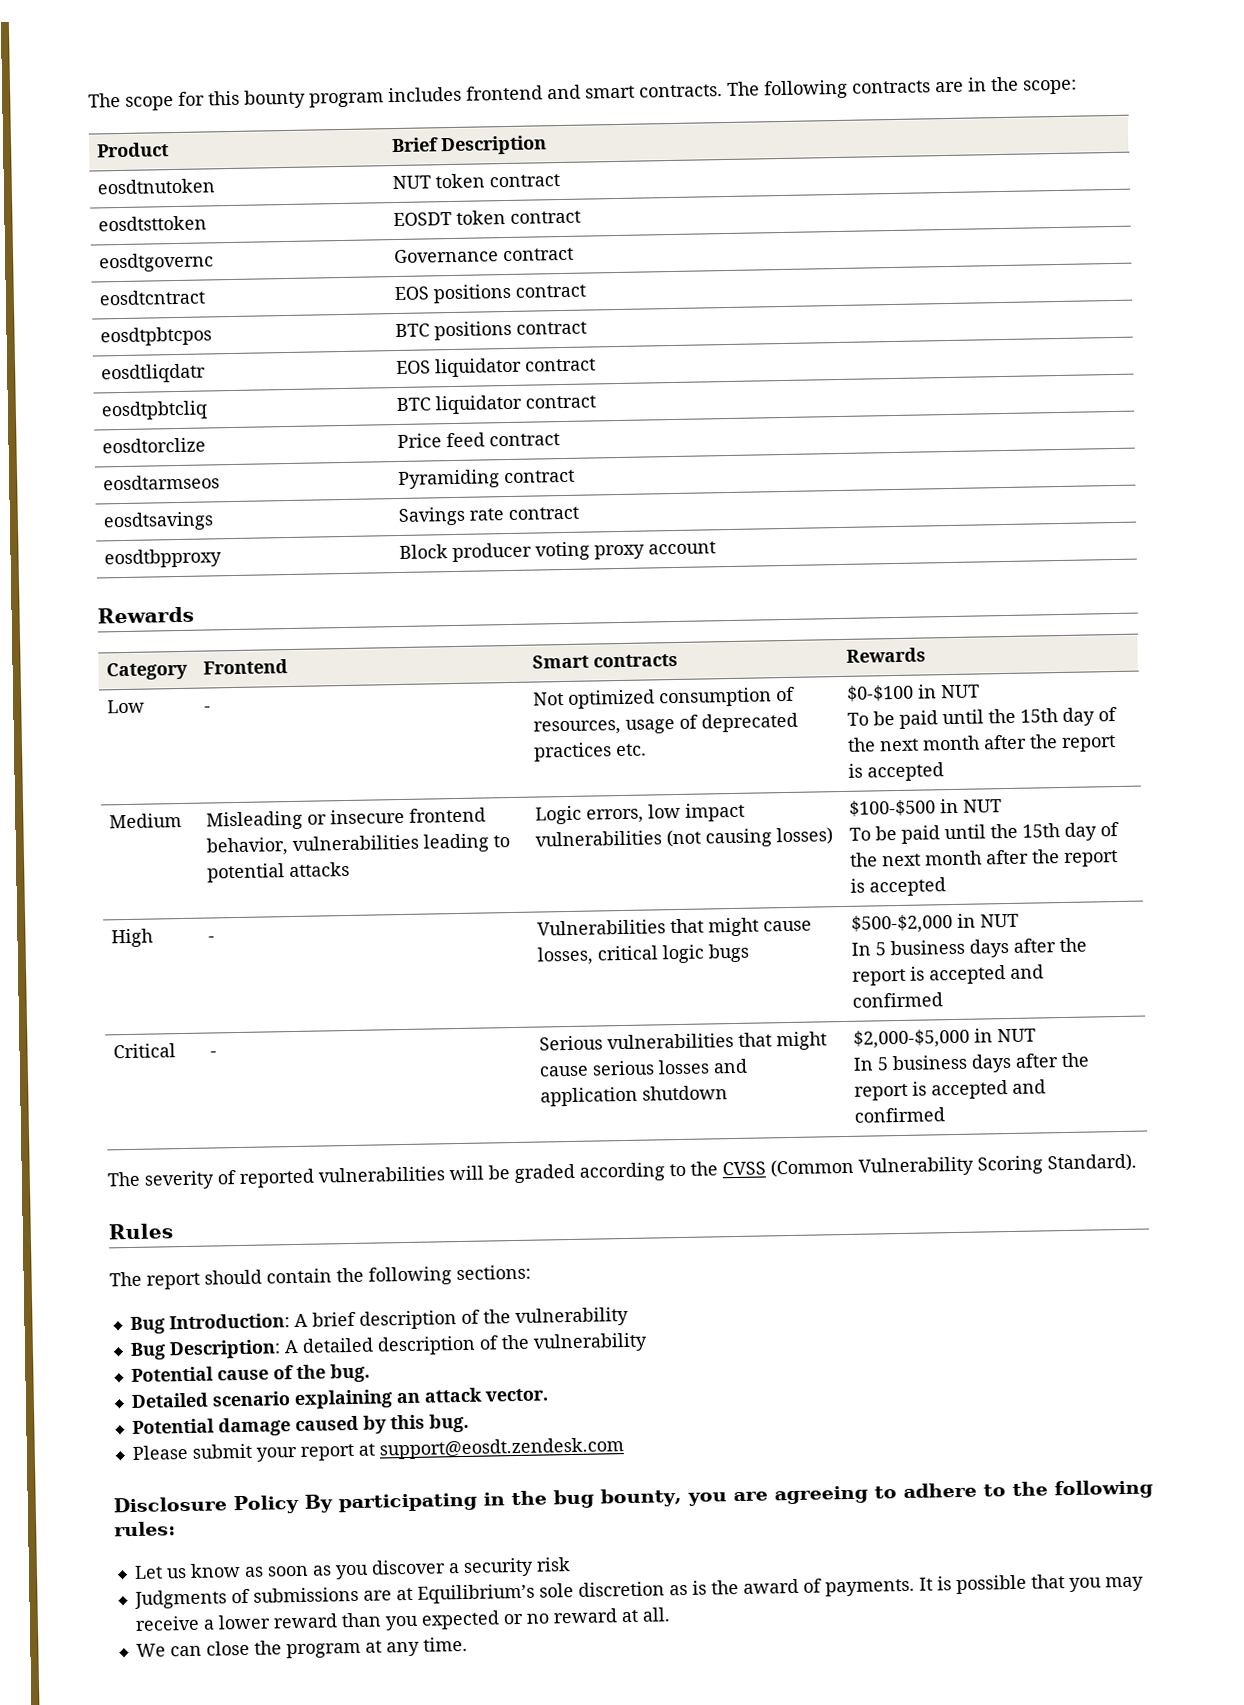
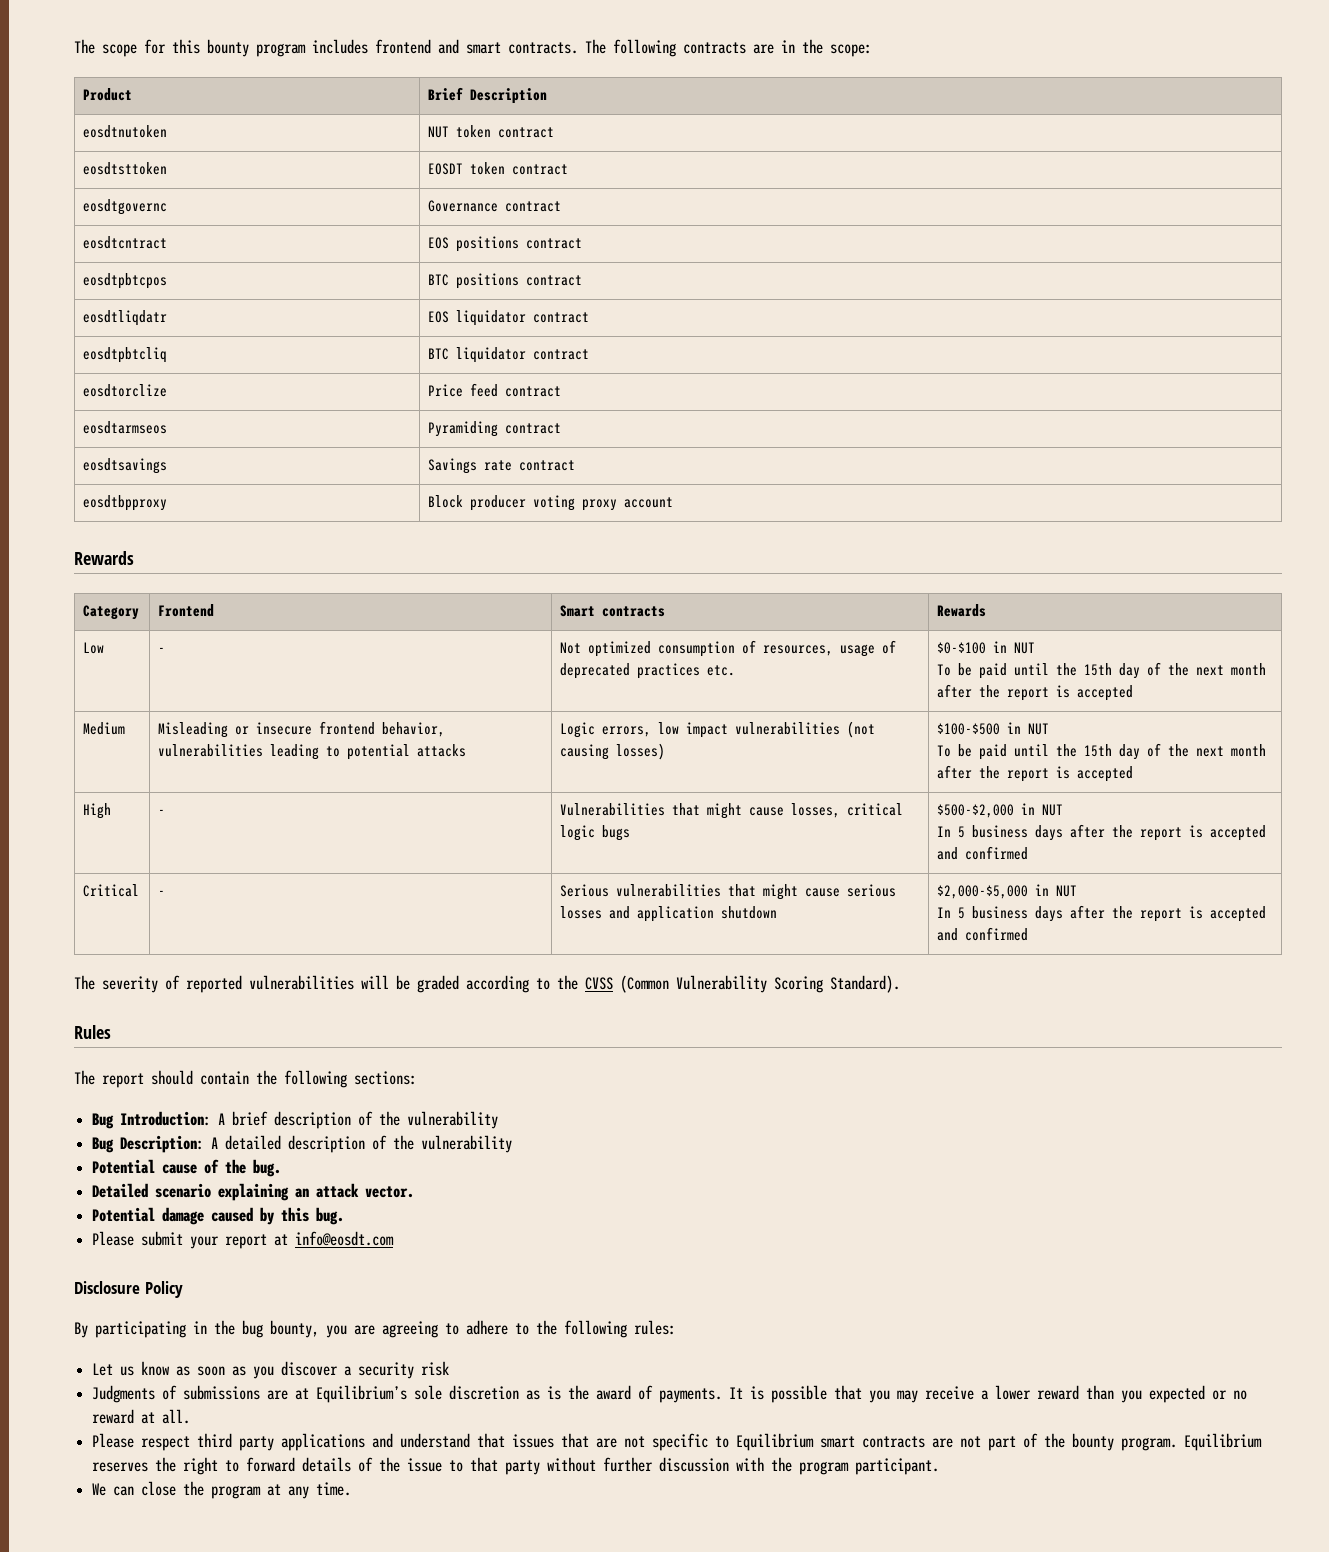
- Please submit your report at support@eosdt.zendesk.com
+ Please submit your report at info@eosdt.com
- Disclosure Policy By participating in the bug bounty, you are agreeing to adhere to the following rules:
+ Disclosure Policy
+ By participating in the bug bounty, you are agreeing to adhere to the following rules:
+ Please respect third party applications and understand that issues that are not specific to Equilibrium smart contracts are not part of the bounty program. Equilibrium reserves the right to forward details of the issue to that party without further discussion with the program participant.

